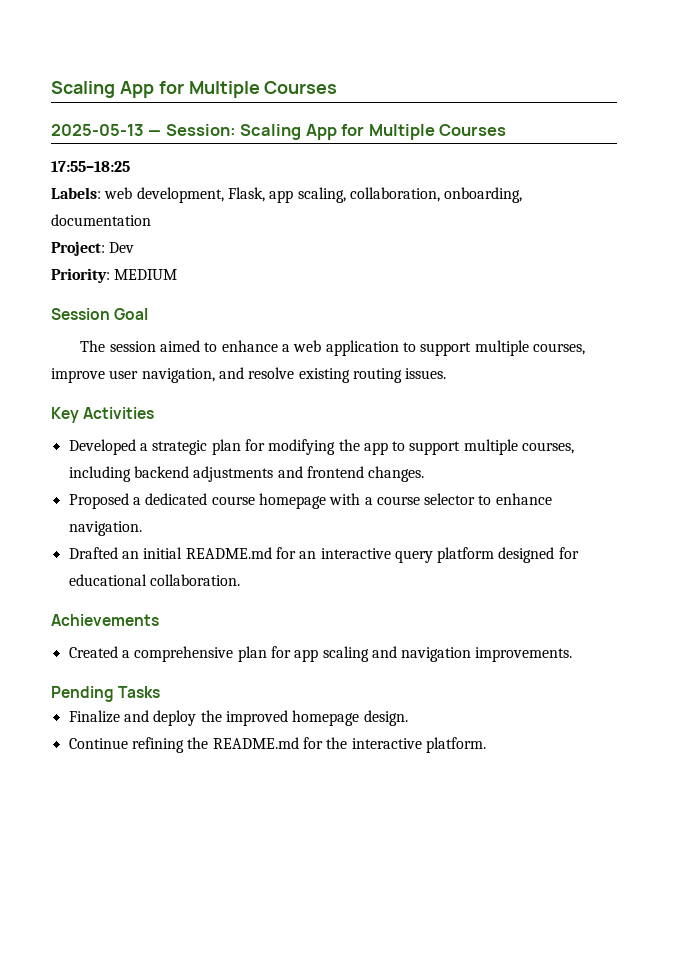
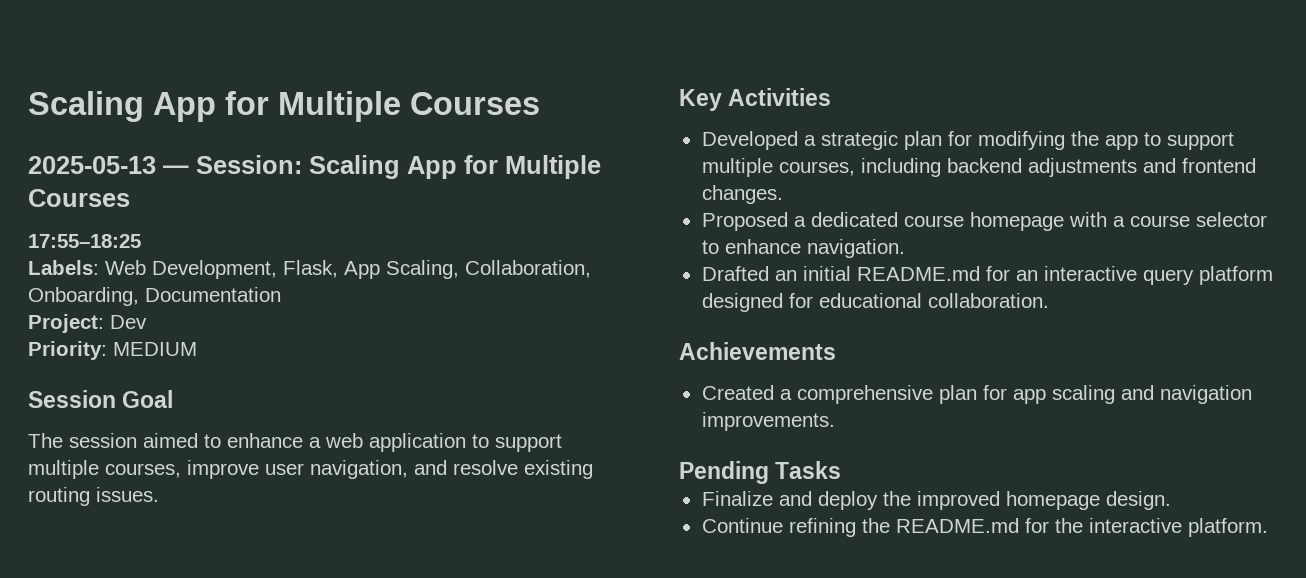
- Labels: web development, Flask, app scaling, collaboration, onboarding, documentation
+ Labels: Web Development, Flask, App Scaling, Collaboration, Onboarding, Documentation

